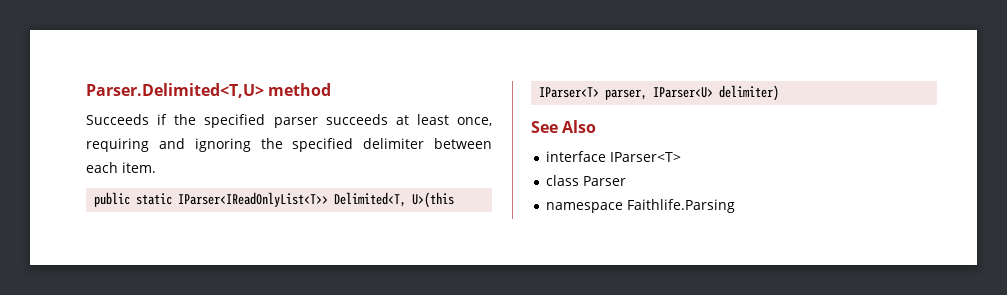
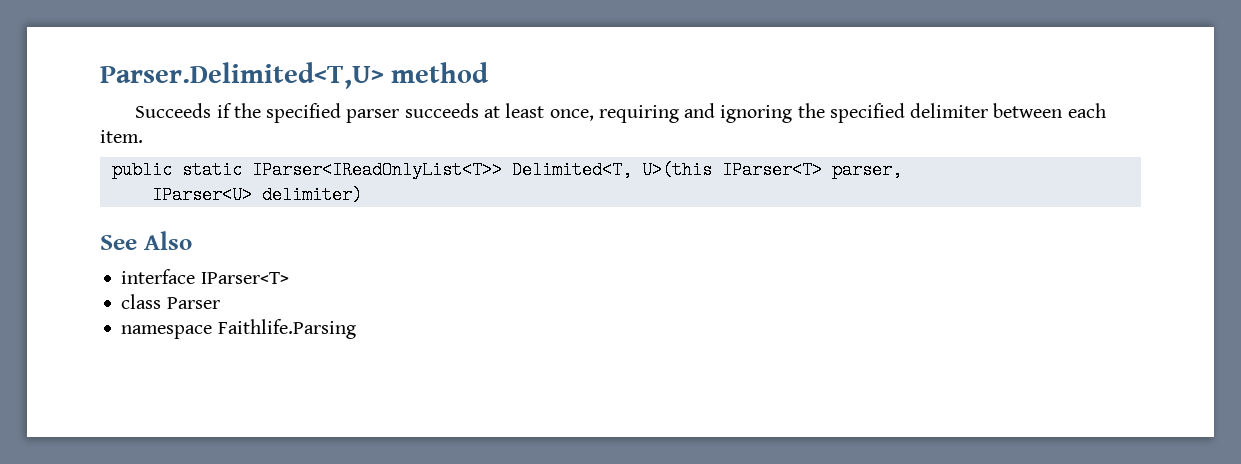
- public static IParser<IReadOnlyList<T>> Delimited<T, U>(this IParser<T> parser, IParser<U> delimiter)
+ public static IParser<IReadOnlyList<T>> Delimited<T, U>(this IParser<T> parser,
+ IParser<U> delimiter)

